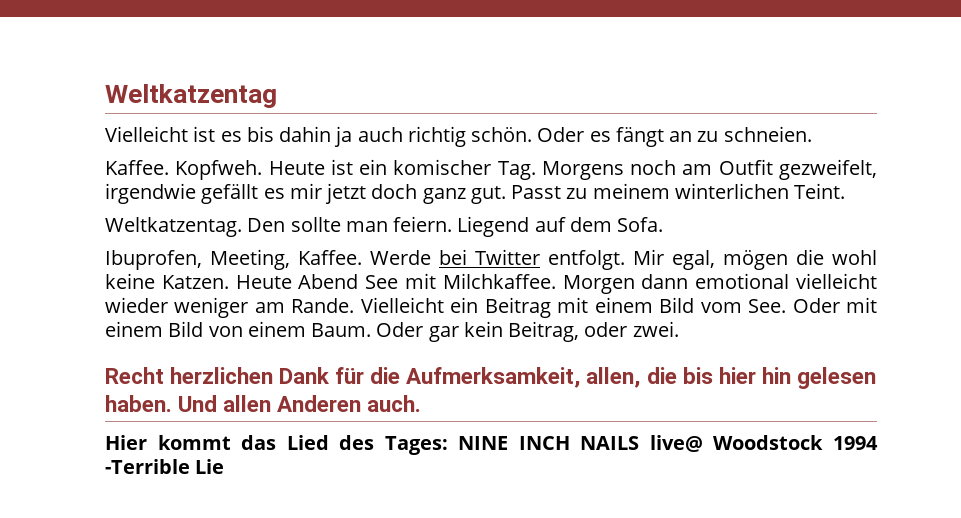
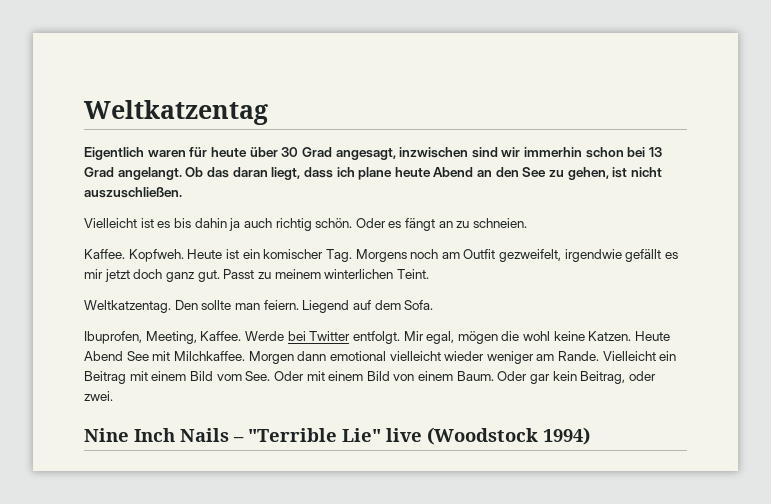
+ Eigentlich waren für heute über 30 Grad angesagt, inzwischen sind wir immerhin schon bei 13 Grad angelangt. Ob das daran liegt, dass ich plane heute Abend an den See zu gehen, ist nicht auszuschließen.
- Recht herzlichen Dank für die Aufmerksamkeit, allen, die bis hier hin gelesen haben. Und allen Anderen auch.
- Hier kommt das Lied des Tages: NINE INCH NAILS live@ Woodstock 1994 -Terrible Lie
+ Nine Inch Nails – "Terrible Lie" live (Woodstock 1994)

